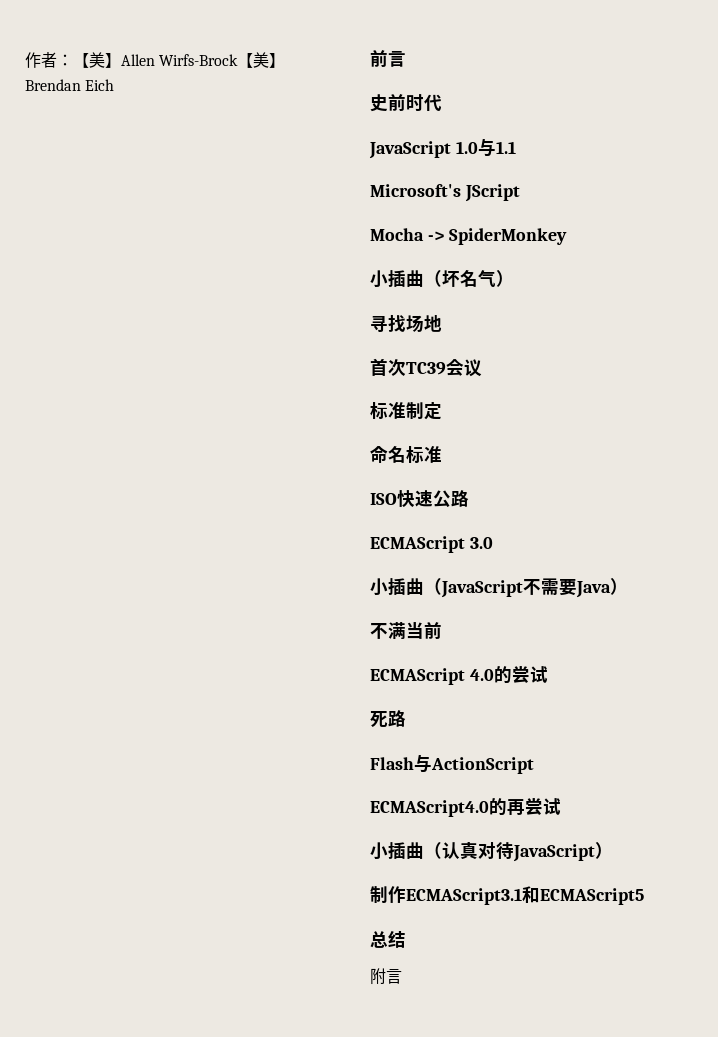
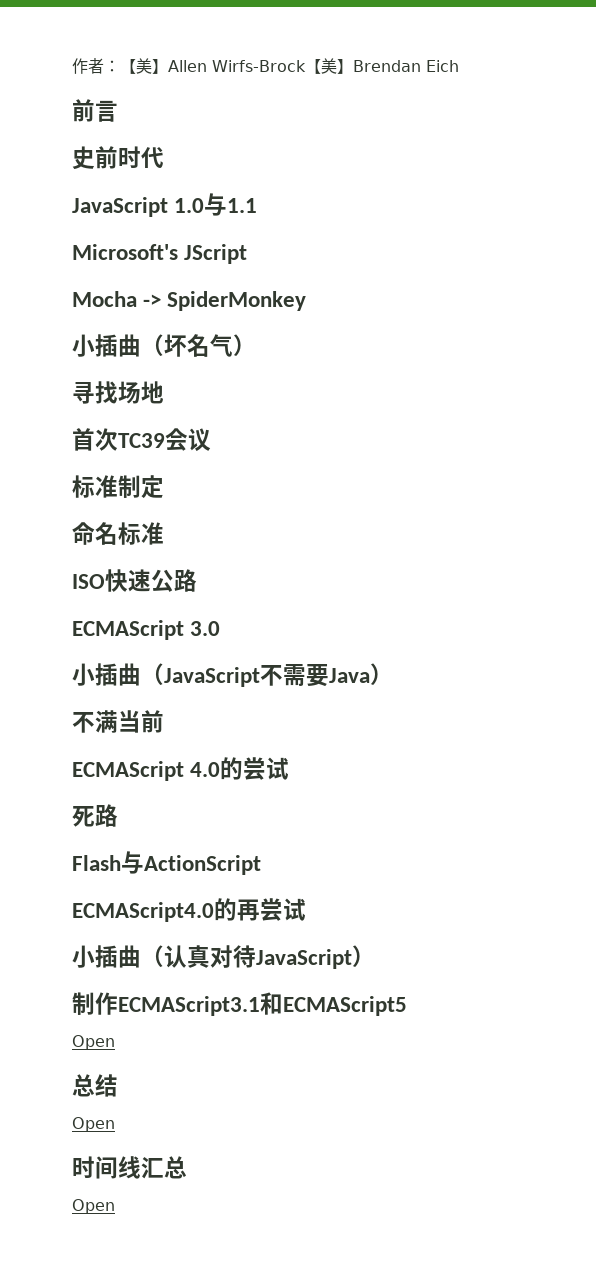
  制作ECMAScript3.1和ECMAScript5
+ Open
  总结
- 附言
+ Open
+ 时间线汇总
+ Open

